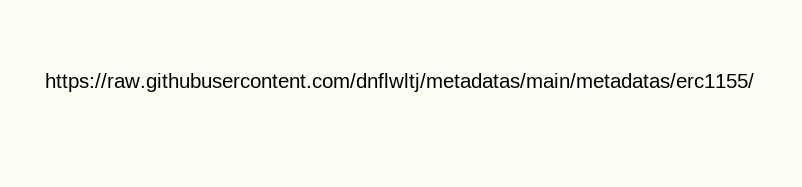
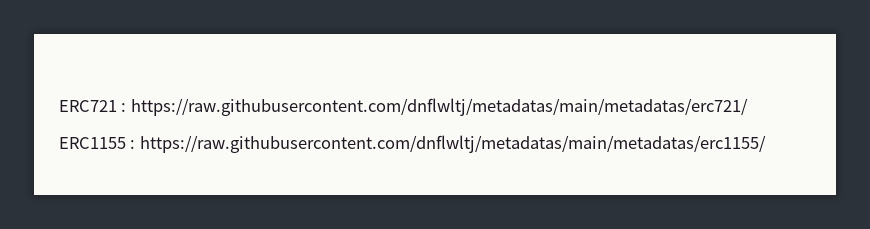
- https://raw.githubusercontent.com/dnflwltj/metadatas/main/metadatas/erc1155/
+ ERC721 : https://raw.githubusercontent.com/dnflwltj/metadatas/main/metadatas/erc721/
+ ERC1155 : https://raw.githubusercontent.com/dnflwltj/metadatas/main/metadatas/erc1155/

